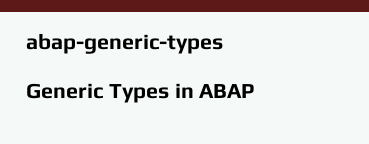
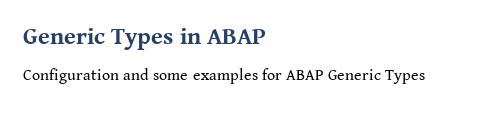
- abap-generic-types
+ Configuration and some examples for ABAP Generic Types

